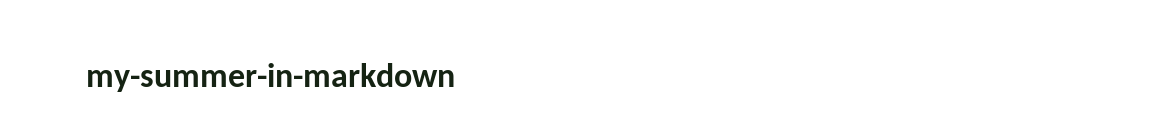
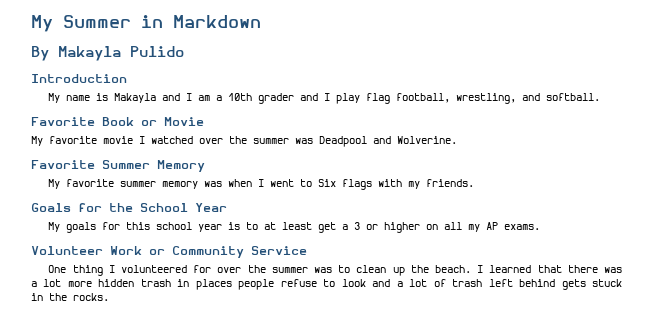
- my-summer-in-markdown
+ My Summer in Markdown
+ By Makayla Pulido
+ Introduction
+ My name is Makayla and I am a 10th grader and I play flag football, wrestling, and softball.
+ Favorite Book or Movie
+ My favorite movie I watched over the summer was Deadpool and Wolverine.
+ Favorite Summer Memory
+ My favorite summer memory was when I went to Six flags with my friends.
+ Goals for the School Year
+ My goals for this school year is to at least get a 3 or higher on all my AP exams.
+ Volunteer Work or Community Service
+ One thing I volunteered for over the summer was to clean up the beach. I learned that there was a lot more hidden trash in places people refuse to look and a lot of trash left behind gets stuck in the rocks.

